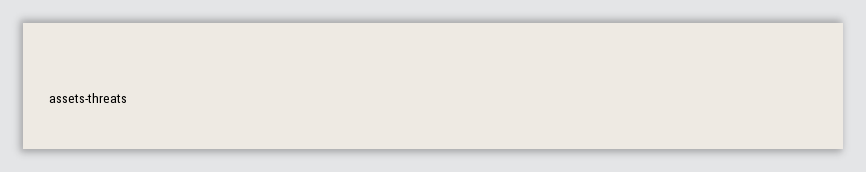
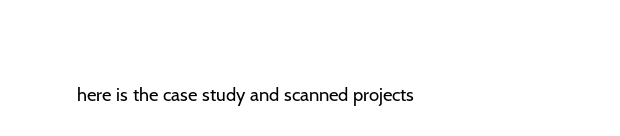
- assets-threats
+ here is the case study and scanned projects

